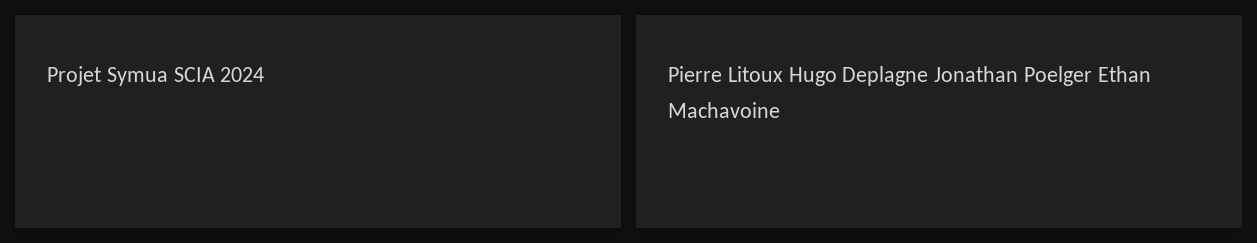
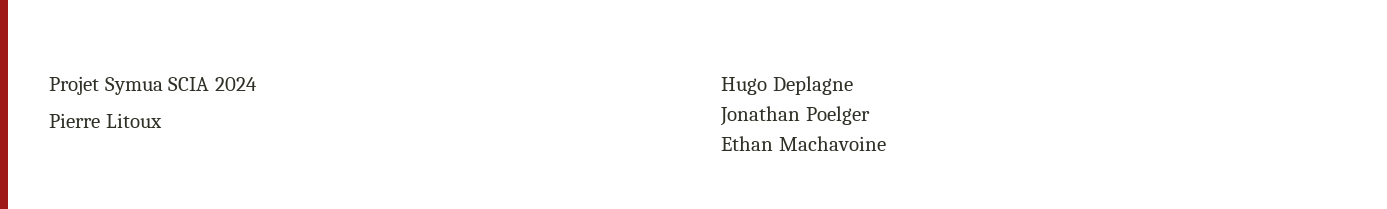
- Pierre Litoux Hugo Deplagne Jonathan Poelger Ethan Machavoine
+ Pierre Litoux
+ Hugo Deplagne
+ Jonathan Poelger
+ Ethan Machavoine

